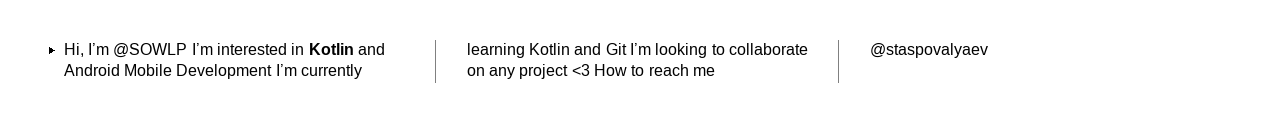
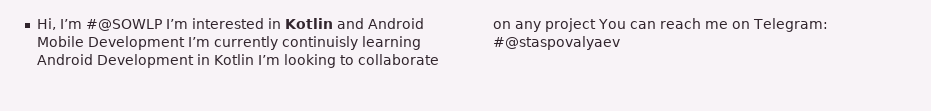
- Hi, I’m @SOWLP I’m interested in Kotlin and Android Mobile Development I’m currently learning Kotlin and Git I’m looking to collaborate on any project <3 How to reach me @staspovalyaev
+ Hi, I’m #@SOWLP I’m interested in Kotlin and Android Mobile Development I’m currently continuisly learning Android Development in Kotlin I’m looking to collaborate on any project You can reach me on Telegram: #@staspovalyaev

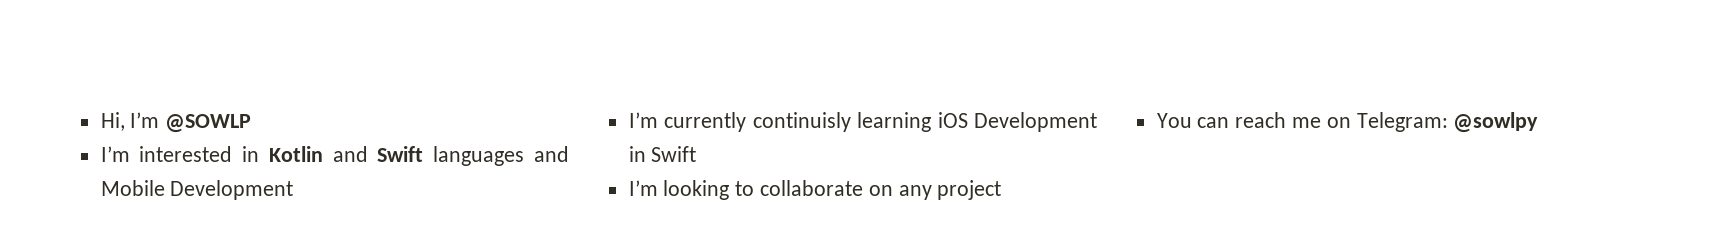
- Hi, I’m #@SOWLP I’m interested in Kotlin and Android Mobile Development I’m currently continuisly learning Android Development in Kotlin I’m looking to collaborate on any project You can reach me on Telegram: #@staspovalyaev
+ Hi, I’m @SOWLP
+ I’m interested in Kotlin and Swift languages and Mobile Development
+ I’m currently continuisly learning iOS Development in Swift
+ I’m looking to collaborate on any project
+ You can reach me on Telegram: @sowlpy

